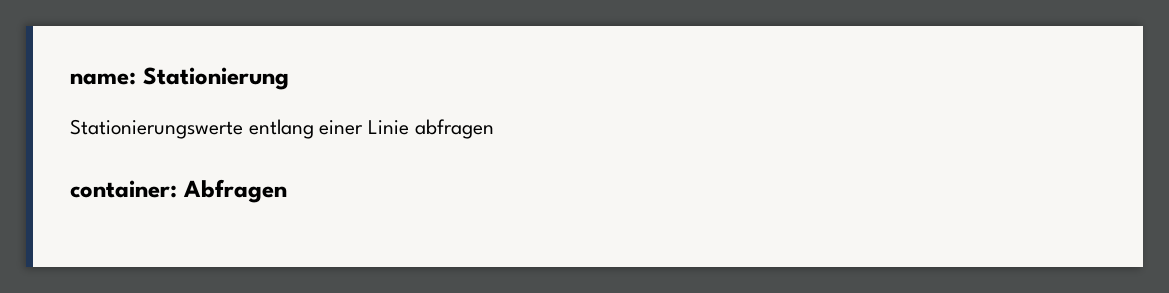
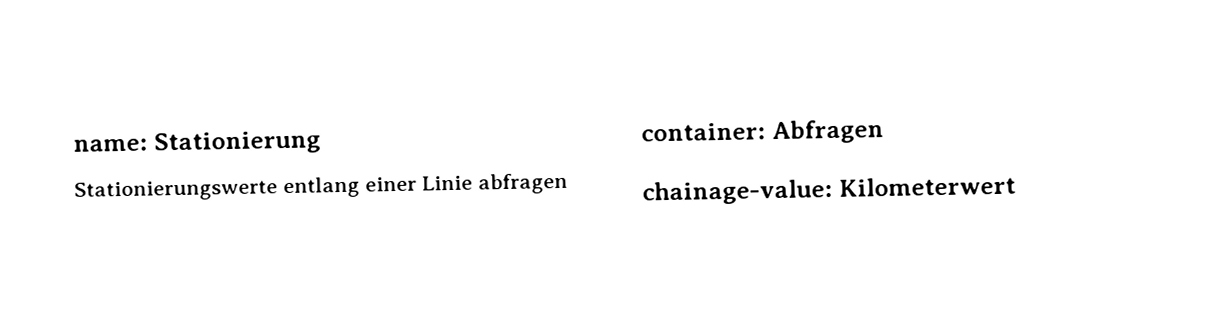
+ chainage-value: Kilometerwert

